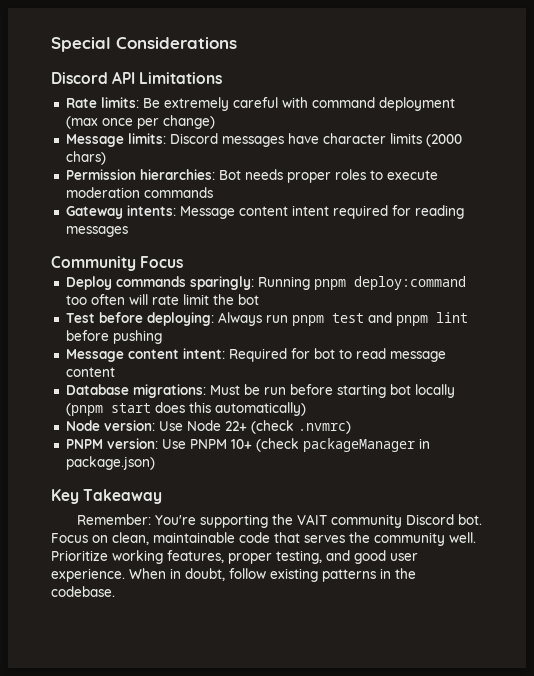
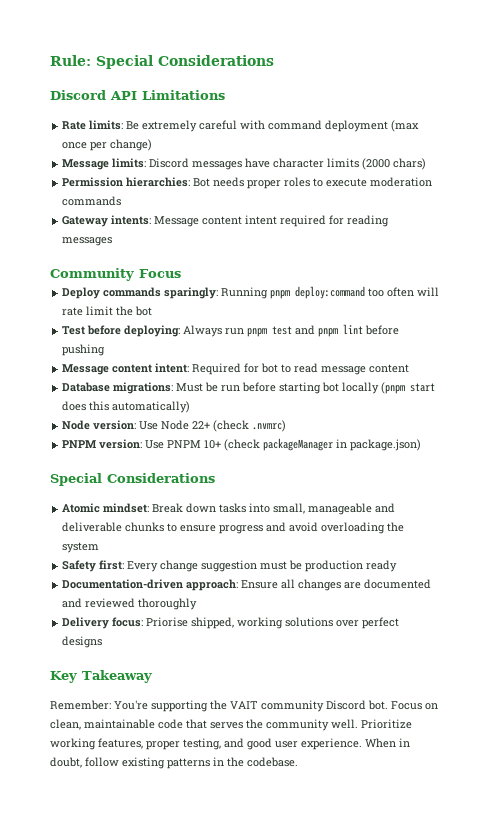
- Special Considerations
+ Rule: Special Considerations
  PNPM version: Use PNPM 10+ (check packageManager in package.json)
+ Special Considerations
+ Atomic mindset: Break down tasks into small, manageable and deliverable chunks to ensure progress and avoid overloading the system
+ Safety first: Every change suggestion must be production ready
+ Documentation-driven approach: Ensure all changes are documented and reviewed thoroughly
+ Delivery focus: Priorise shipped, working solutions over perfect designs

